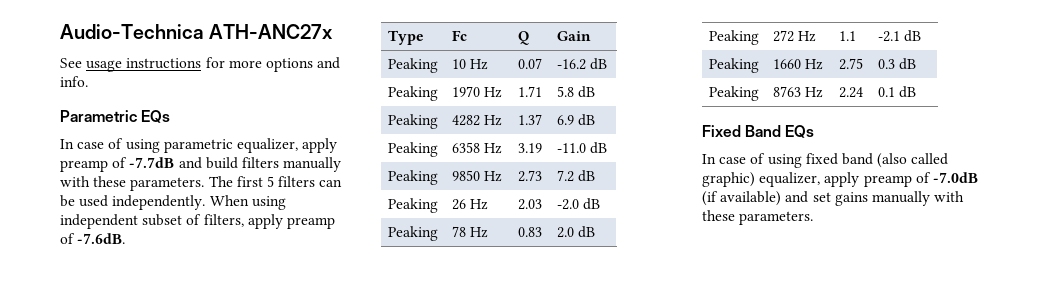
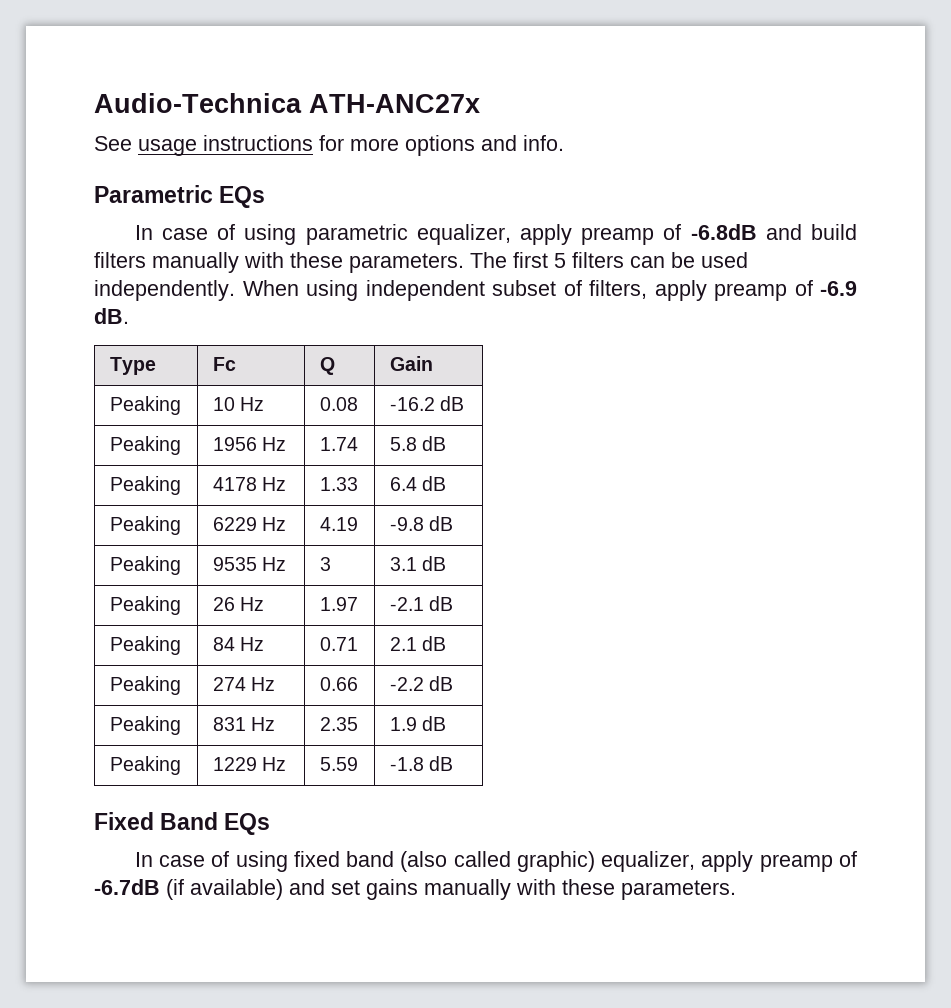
- In case of using parametric equalizer, apply preamp of -7.7dB and build filters manually with these parameters.
+ In case of using parametric equalizer, apply preamp of -6.8dB and build filters manually with these parameters.
- When using independent subset of filters, apply preamp of -7.6dB.
+ When using independent subset of filters, apply preamp of -6.9 dB.
- Peaking | 10 Hz | 0.07 | -16.2 dB
+ Peaking | 10 Hz | 0.08 | -16.2 dB
- Peaking | 1970 Hz | 1.71 | 5.8 dB
+ Peaking | 1956 Hz | 1.74 | 5.8 dB
- Peaking | 4282 Hz | 1.37 | 6.9 dB
- Peaking | 6358 Hz | 3.19 | -11.0 dB
- Peaking | 9850 Hz | 2.73 | 7.2 dB
+ Peaking | 4178 Hz | 1.33 | 6.4 dB
+ Peaking | 6229 Hz | 4.19 | -9.8 dB
+ Peaking | 9535 Hz | 3 | 3.1 dB
- Peaking | 26 Hz | 2.03 | -2.0 dB
- Peaking | 78 Hz | 0.83 | 2.0 dB
- Peaking | 272 Hz | 1.1 | -2.1 dB
+ Peaking | 26 Hz | 1.97 | -2.1 dB
- Peaking | 1660 Hz | 2.75 | 0.3 dB
- Peaking | 8763 Hz | 2.24 | 0.1 dB
+ Peaking | 84 Hz | 0.71 | 2.1 dB
+ Peaking | 274 Hz | 0.66 | -2.2 dB
+ Peaking | 831 Hz | 2.35 | 1.9 dB
+ Peaking | 1229 Hz | 5.59 | -1.8 dB
- In case of using fixed band (also called graphic) equalizer, apply preamp of -7.0dB (if available) and set gains manually with these parameters.
+ In case of using fixed band (also called graphic) equalizer, apply preamp of -6.7dB (if available) and set gains manually with these parameters.

